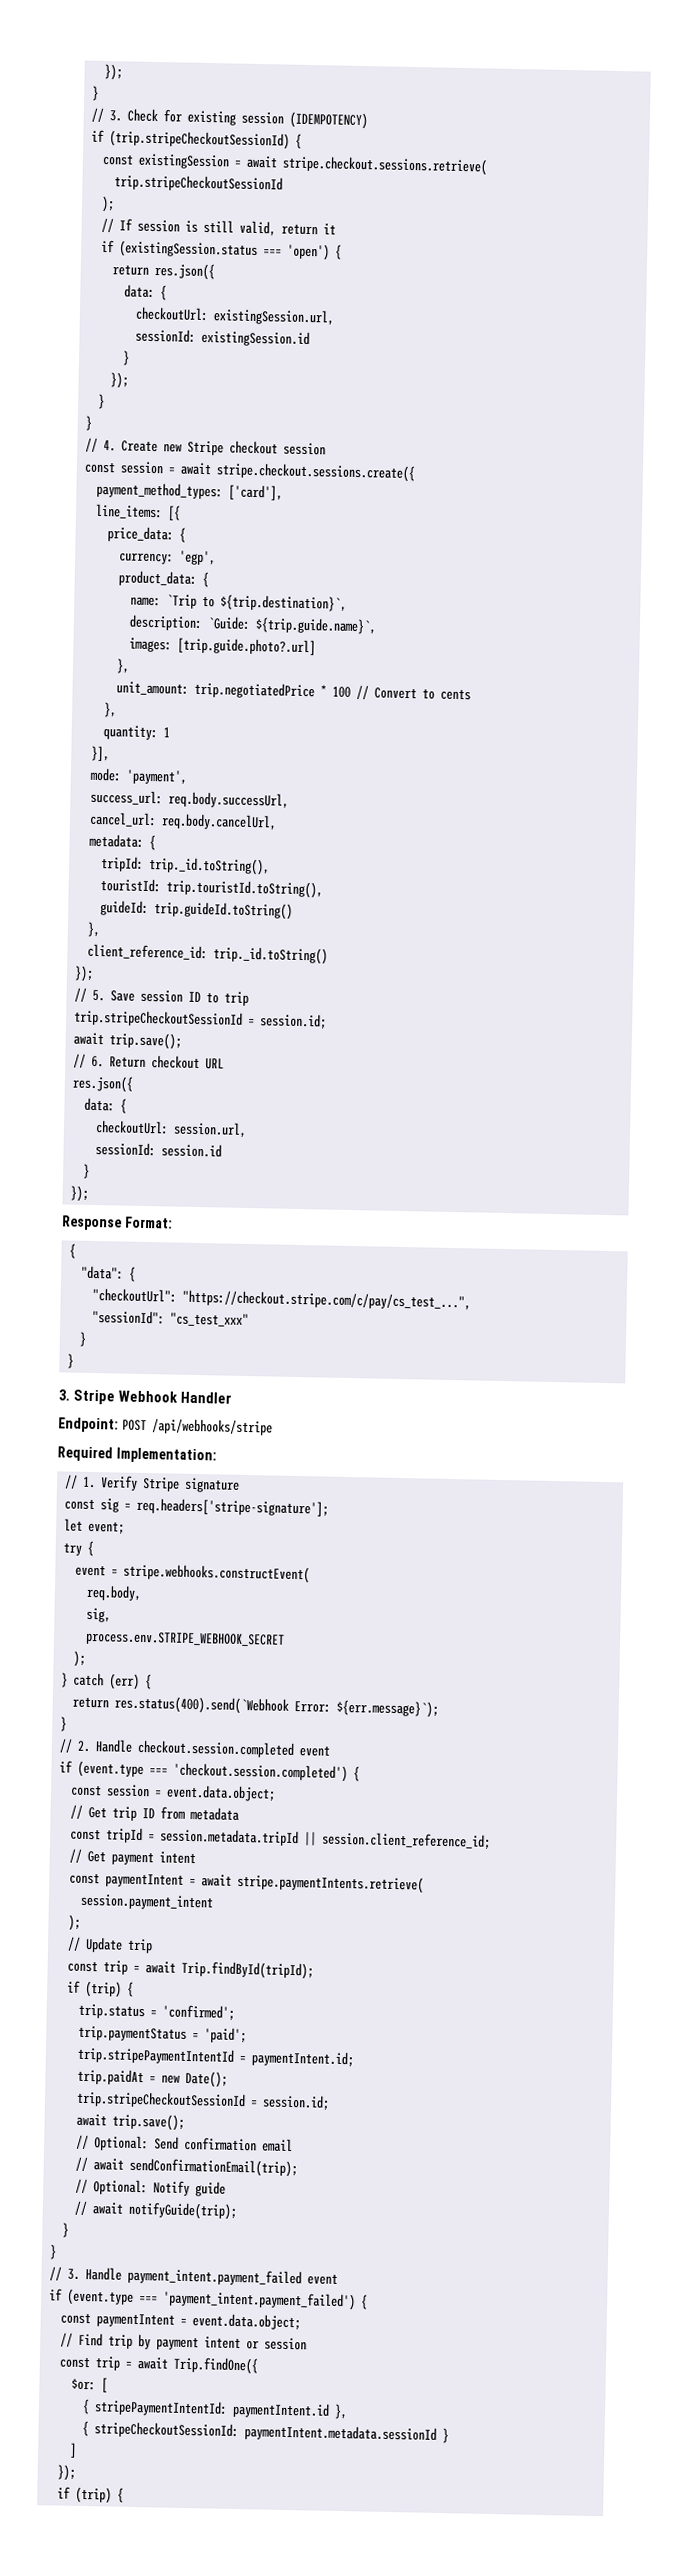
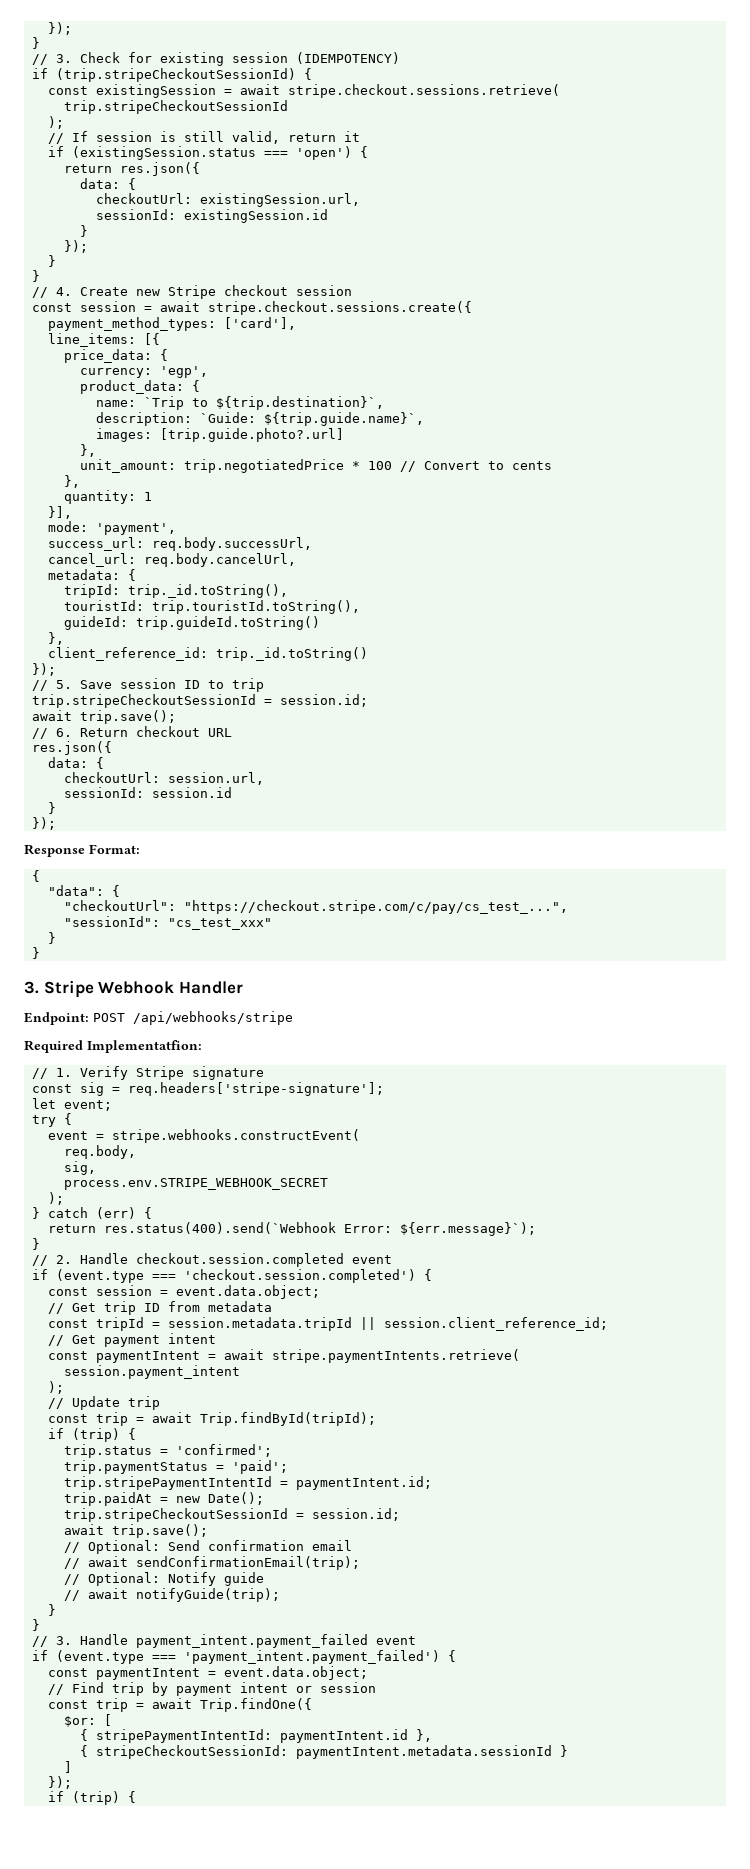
- Required Implementation:
+ Required Implementatfion:

